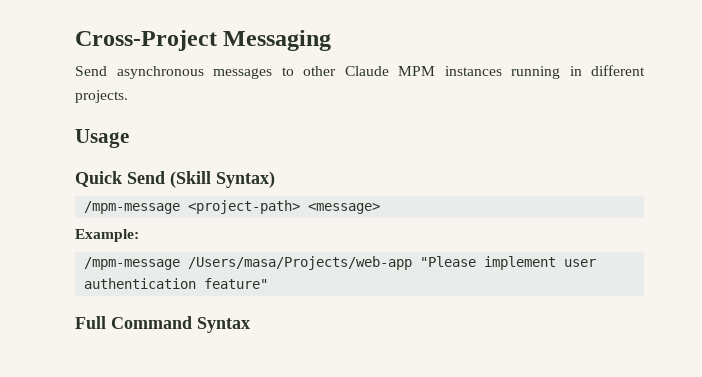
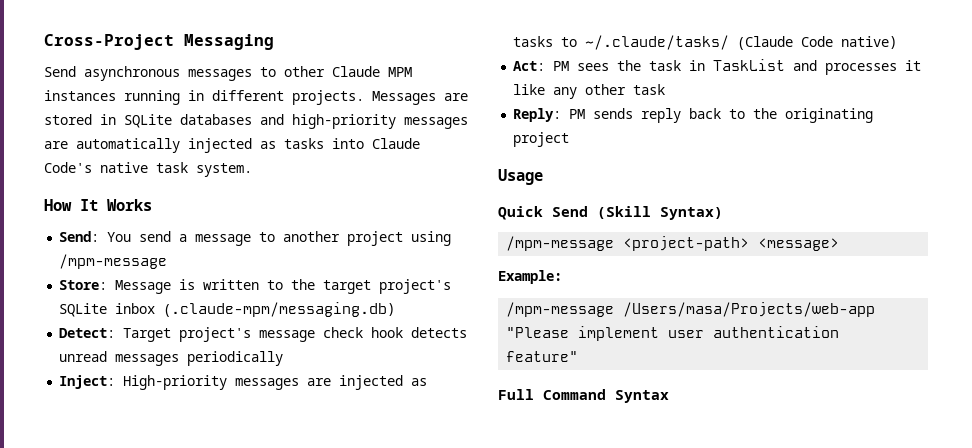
+ Messages are stored in SQLite databases and high-priority messages are automatically injected as tasks into Claude Code's native task system.
+ How It Works
+ Send: You send a message to another project using /mpm-message
+ Store: Message is written to the target project's SQLite inbox (.claude-mpm/messaging.db)
+ Detect: Target project's message check hook detects unread messages periodically
+ Inject: High-priority messages are injected as tasks to ~/.claude/tasks/ (Claude Code native)
+ Act: PM sees the task in TaskList and processes it like any other task
+ Reply: PM sends reply back to the originating project

